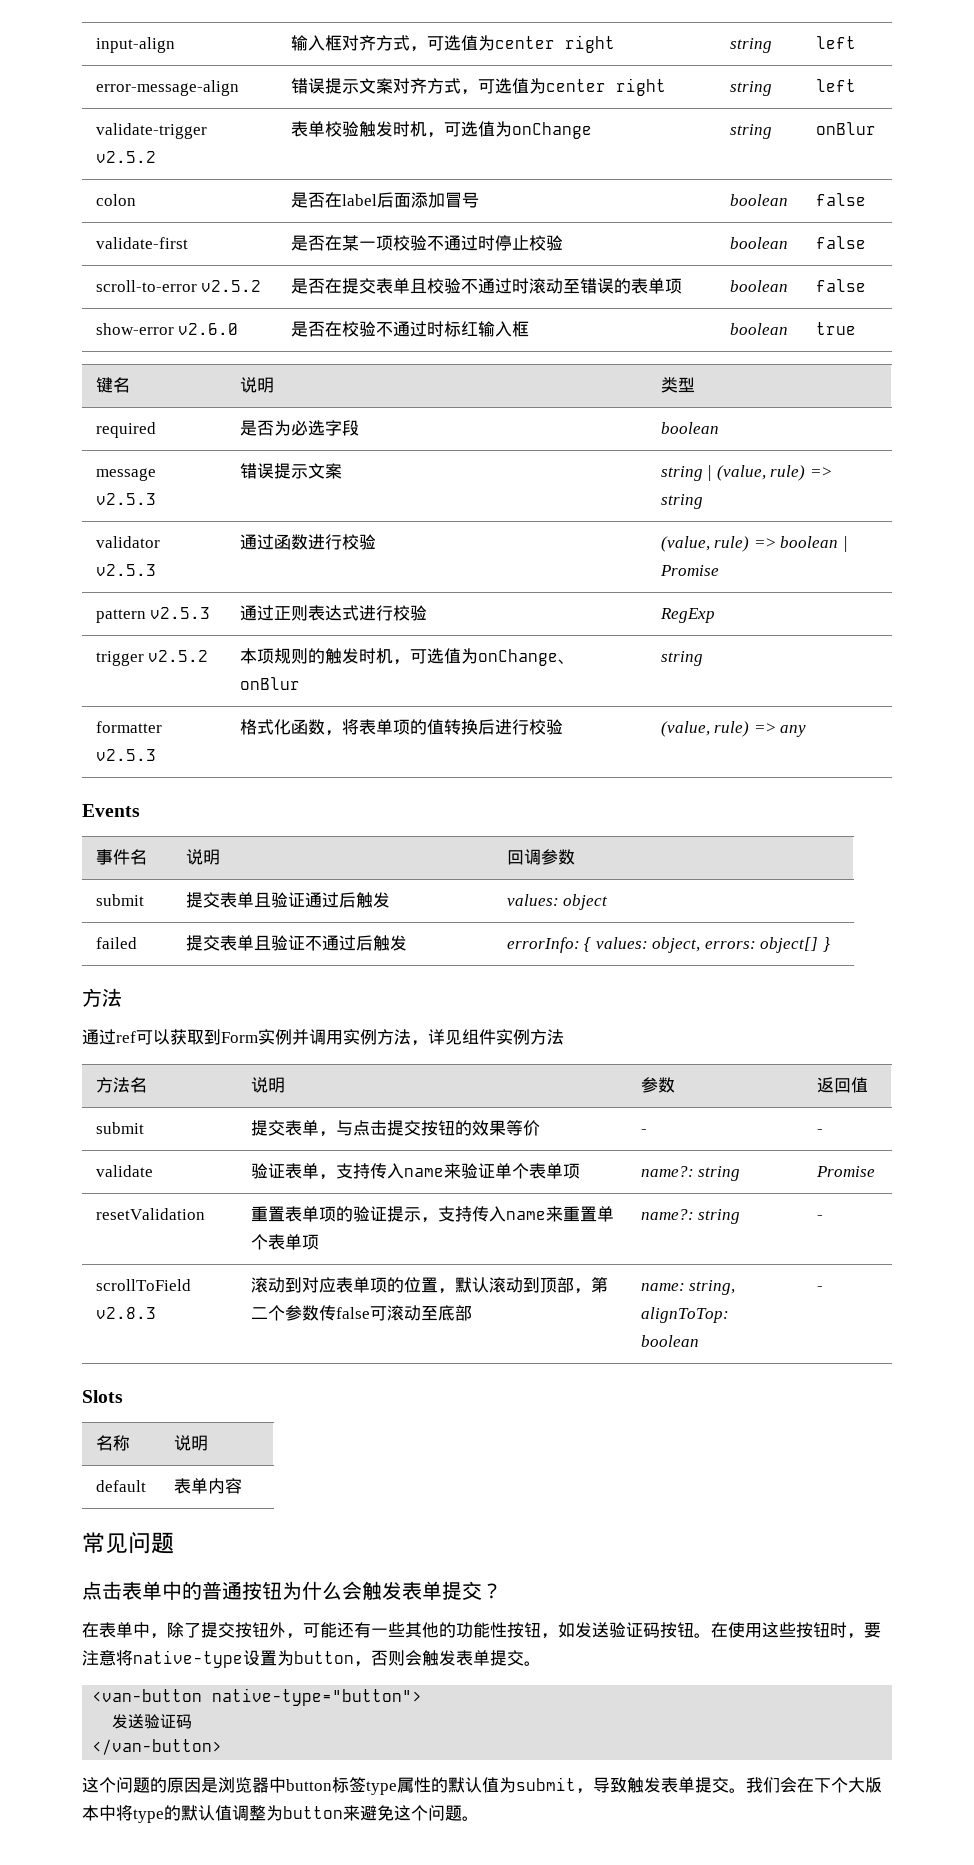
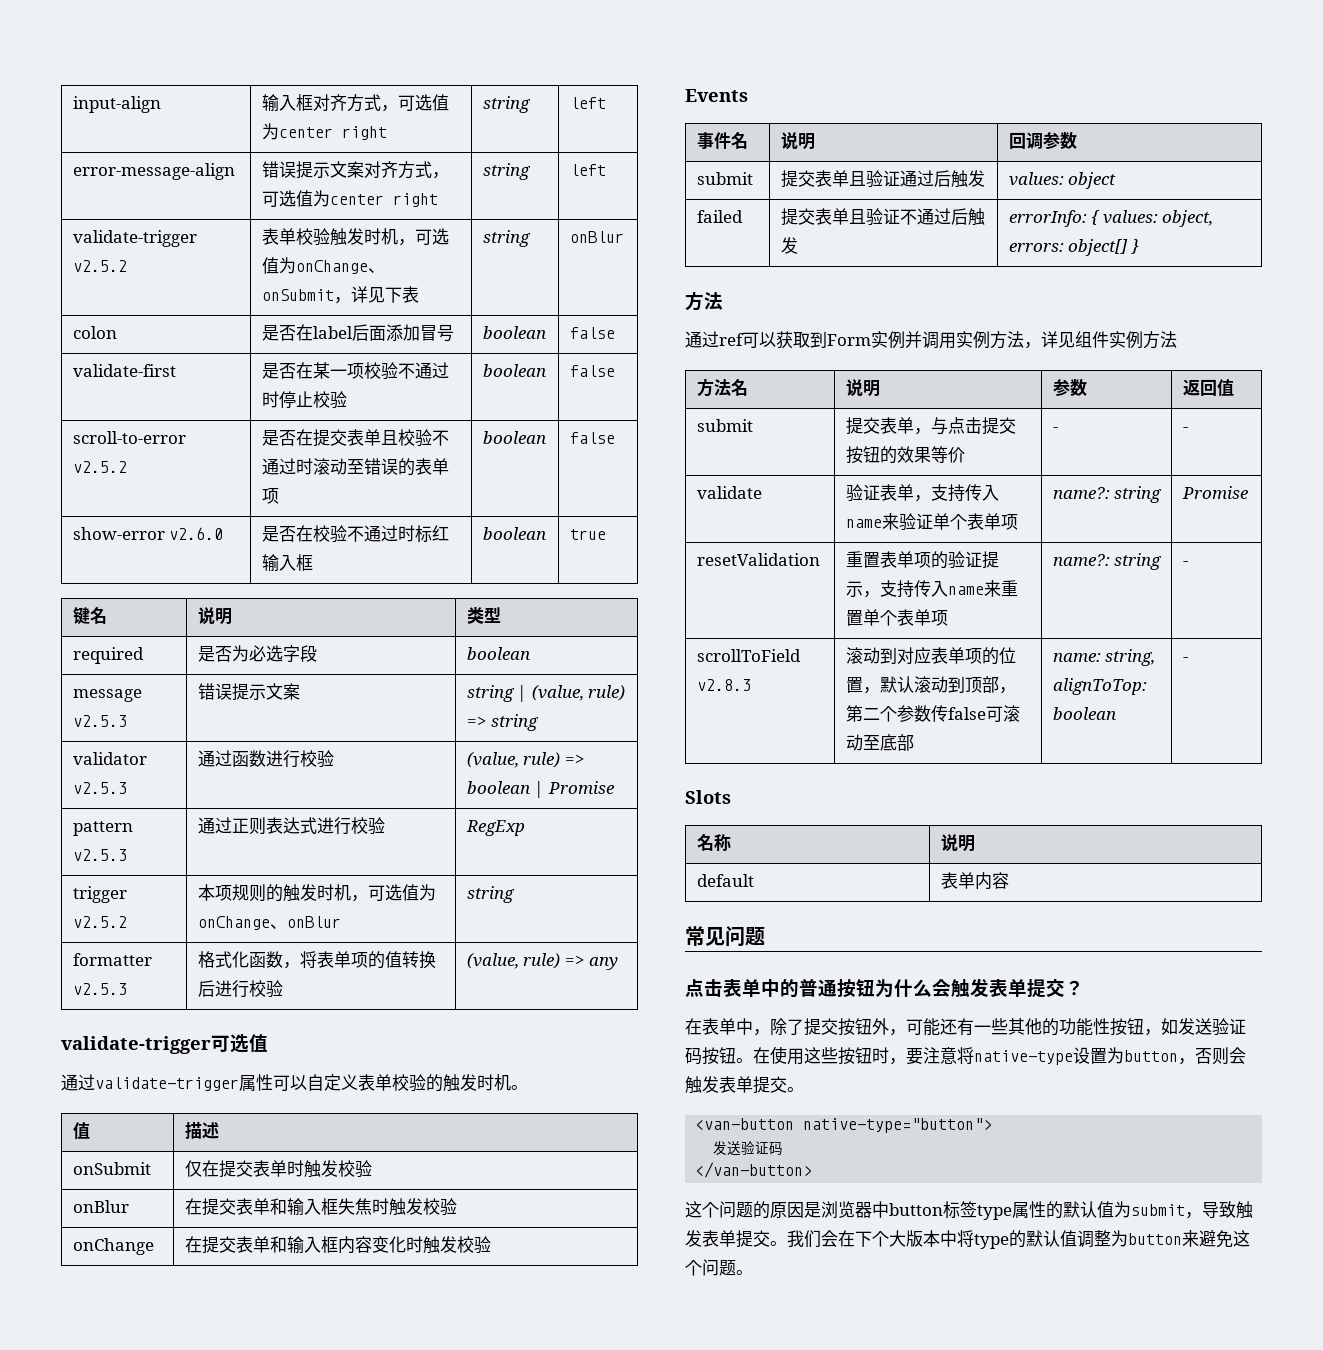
- validate-trigger v2.5.2 | 表单校验触发时机，可选值为onChange | string | onBlur
+ validate-trigger v2.5.2 | 表单校验触发时机，可选值为onChange、onSubmit，详见下表 | string | onBlur
+ validate-trigger可选值
+ 通过validate-trigger属性可以自定义表单校验的触发时机。
+ 值 | 描述
+ onSubmit | 仅在提交表单时触发校验
+ onBlur | 在提交表单和输入框失焦时触发校验
+ onChange | 在提交表单和输入框内容变化时触发校验

